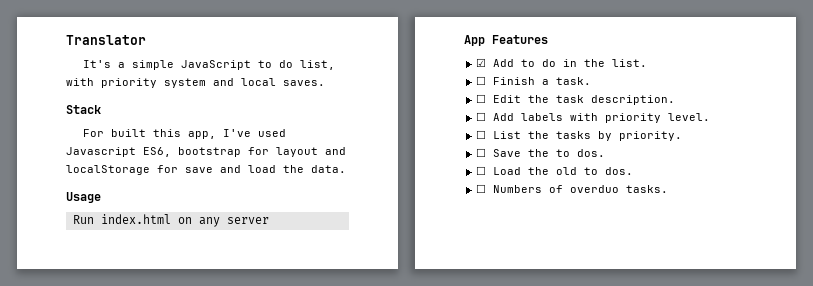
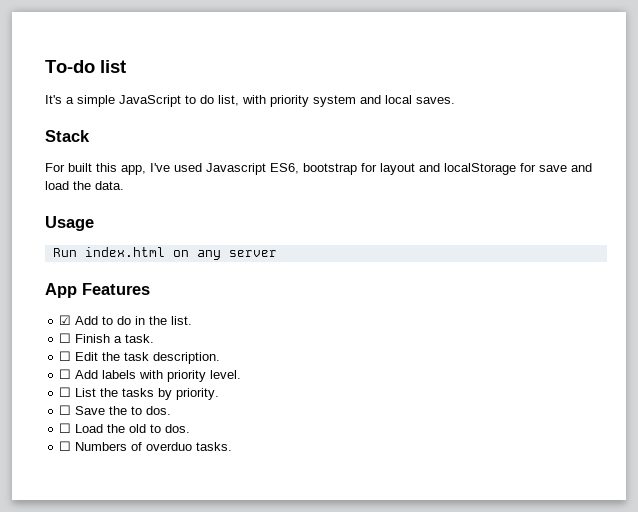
- Translator
+ To-do list

